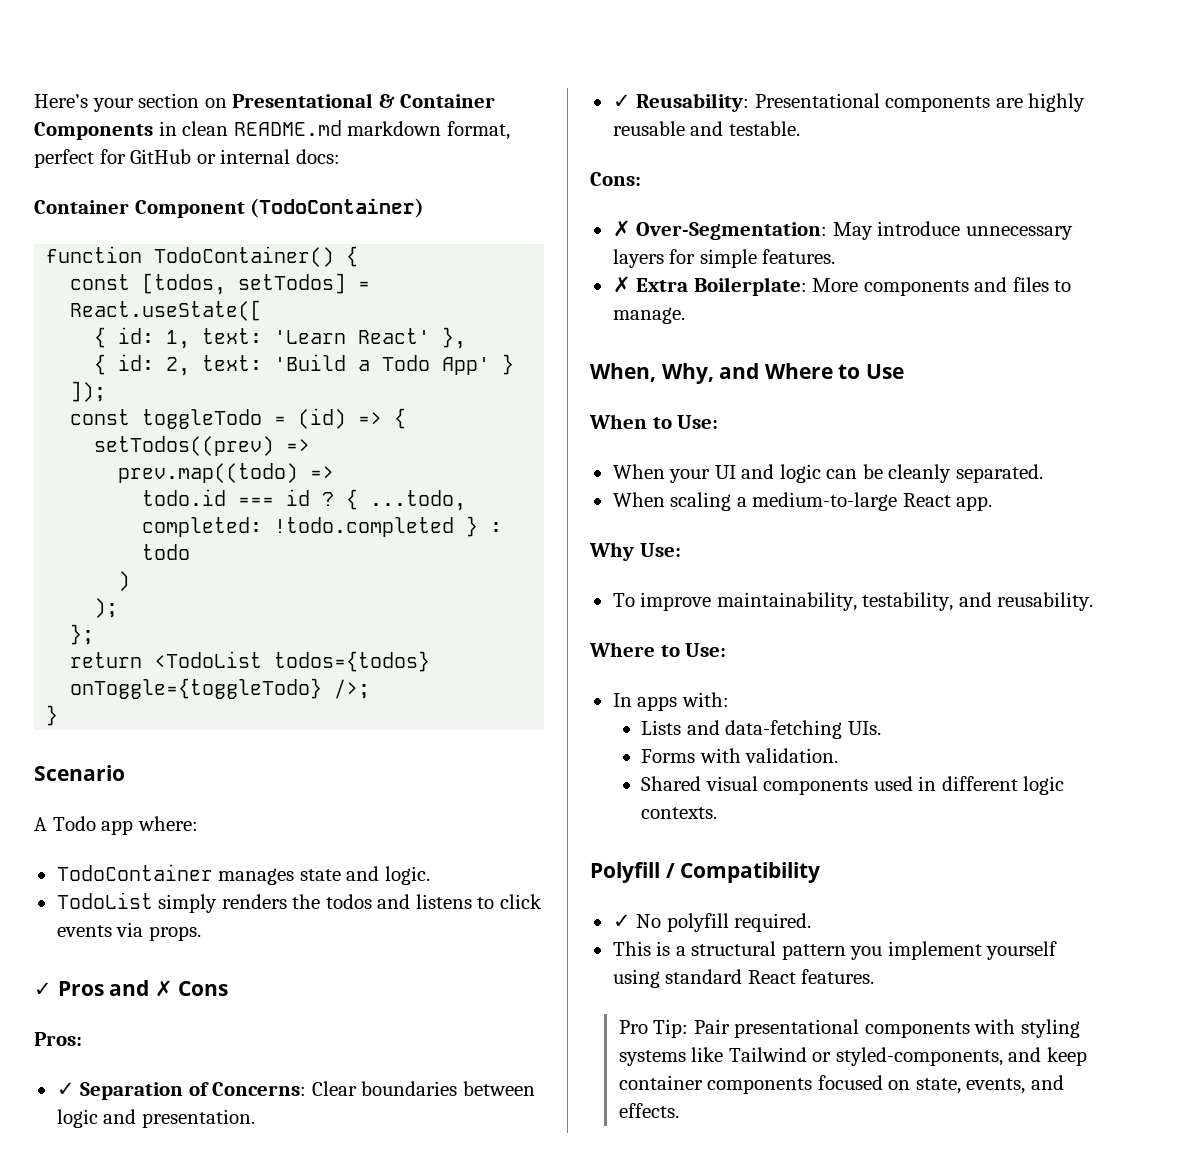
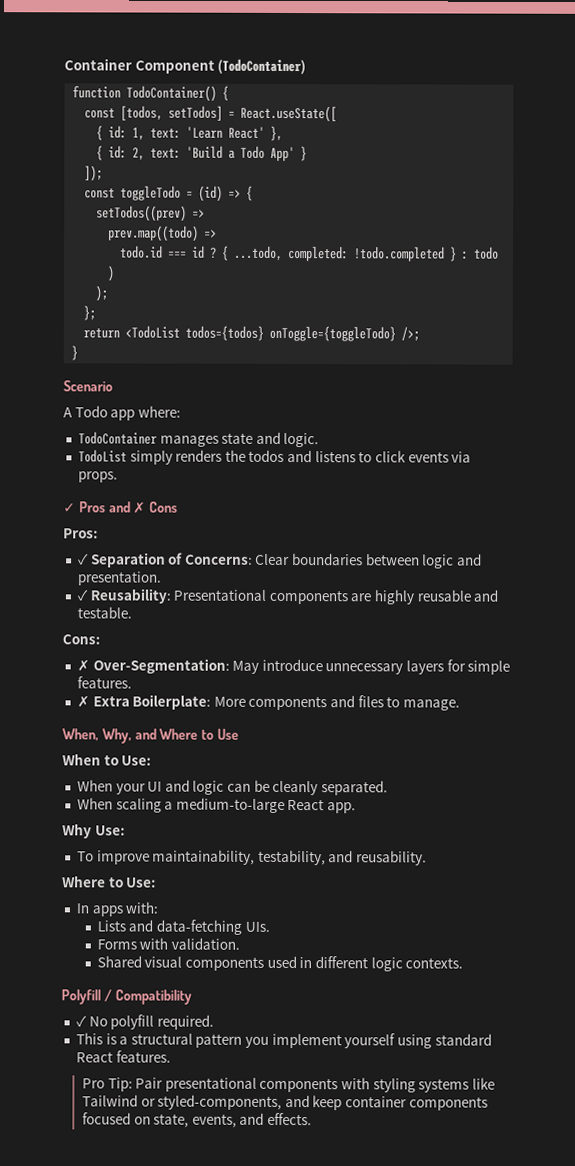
- Here’s your section on Presentational & Container Components in clean README.md markdown format, perfect for GitHub or internal docs:

